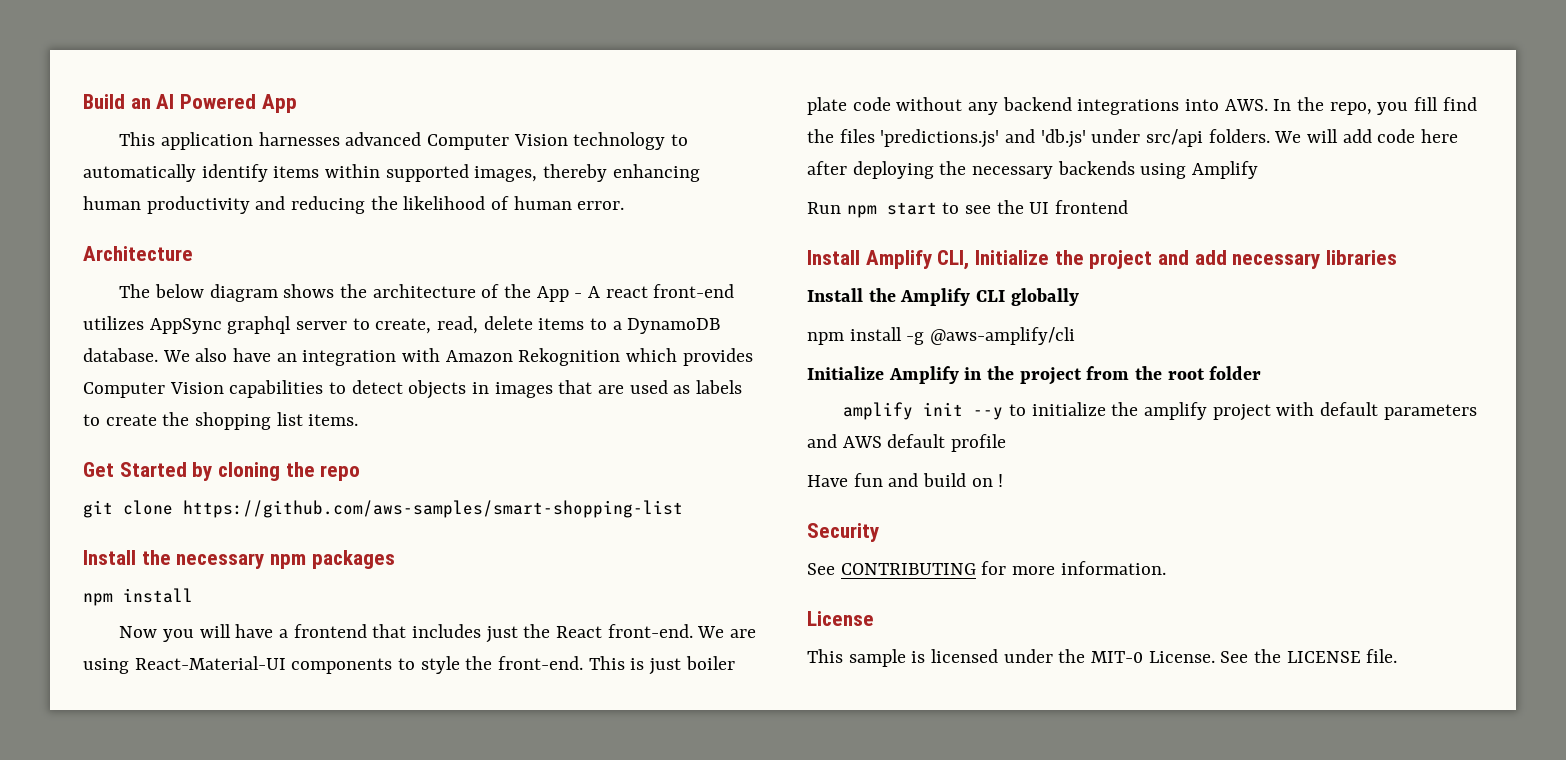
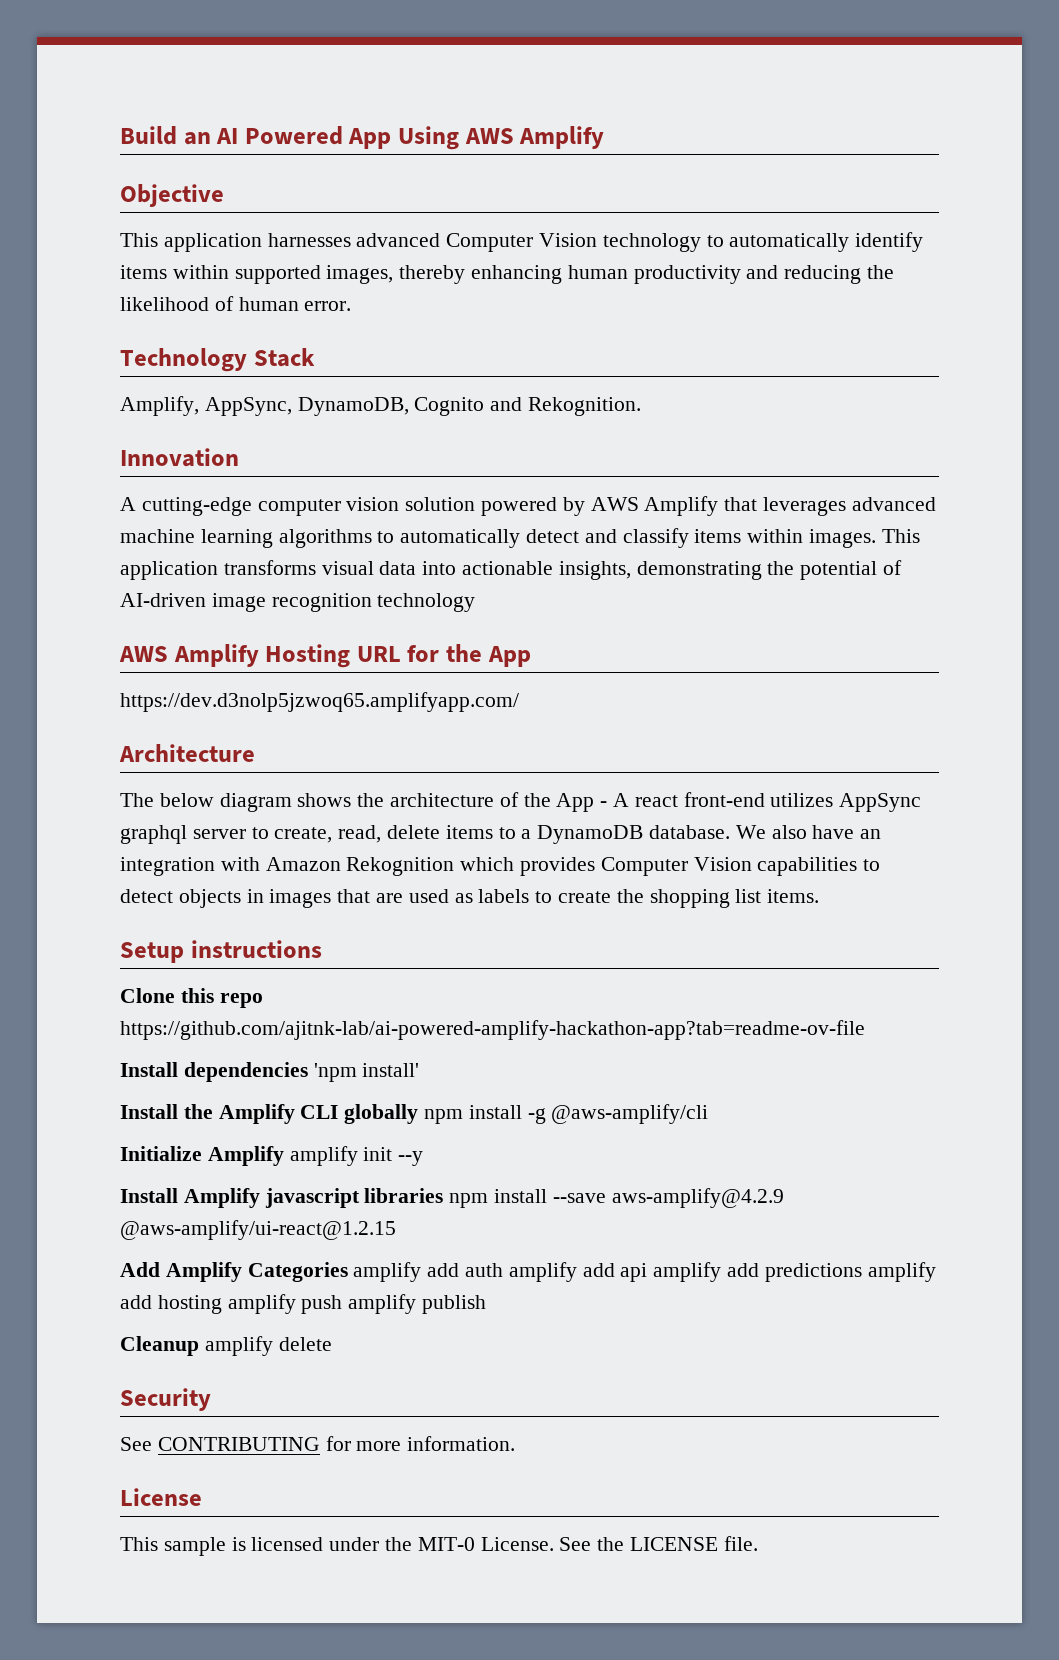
- Build an AI Powered App
+ Build an AI Powered App Using AWS Amplify
+ Objective
+ Technology Stack
+ Amplify, AppSync, DynamoDB, Cognito and Rekognition.
+ Innovation
+ A cutting-edge computer vision solution powered by AWS Amplify that leverages advanced machine learning algorithms to automatically detect and classify items within images. This application transforms visual data into actionable insights, demonstrating the potential of AI-driven image recognition technology
+ AWS Amplify Hosting URL for the App
+ https://dev.d3nolp5jzwoq65.amplifyapp.com/
- Get Started by cloning the repo
- git clone https://github.com/aws-samples/smart-shopping-list
- Install the necessary npm packages
- npm install
- Now you will have a frontend that includes just the React front-end. We are using React-Material-UI components to style the front-end. This is just boiler plate code without any backend integrations into AWS. In the repo, you fill find the files 'predictions.js' and 'db.js' under src/api folders. We will add code here after deploying the necessary backends using Amplify
- Run npm start to see the UI frontend
- Install Amplify CLI, Initialize the project and add necessary libraries
+ Setup instructions
+ Clone this repo https://github.com/ajitnk-lab/ai-powered-amplify-hackathon-app?tab=readme-ov-file
+ Install dependencies 'npm install'
- Install the Amplify CLI globally
- npm install -g @aws-amplify/cli
+ Install the Amplify CLI globally npm install -g @aws-amplify/cli
- Initialize Amplify in the project from the root folder
- amplify init --y to initialize the amplify project with default parameters and AWS default profile
- Have fun and build on !
+ Initialize Amplify amplify init --y
+ Install Amplify javascript libraries npm install --save aws-amplify@4.2.9 @aws-amplify/ui-react@1.2.15
+ Add Amplify Categories amplify add auth amplify add api amplify add predictions amplify add hosting amplify push amplify publish
+ Cleanup amplify delete

